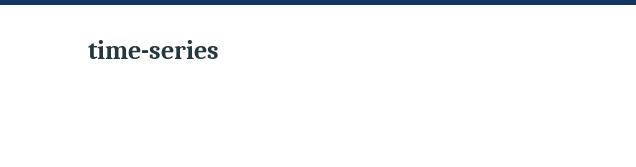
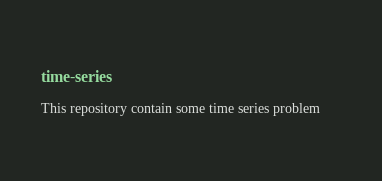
+ This repository contain some time series problem

